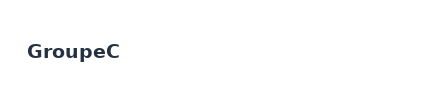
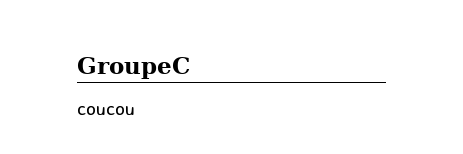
+ coucou

